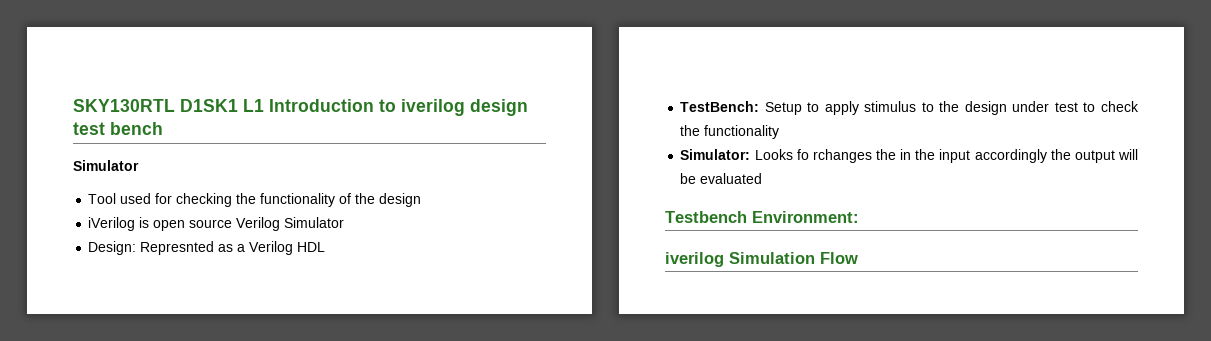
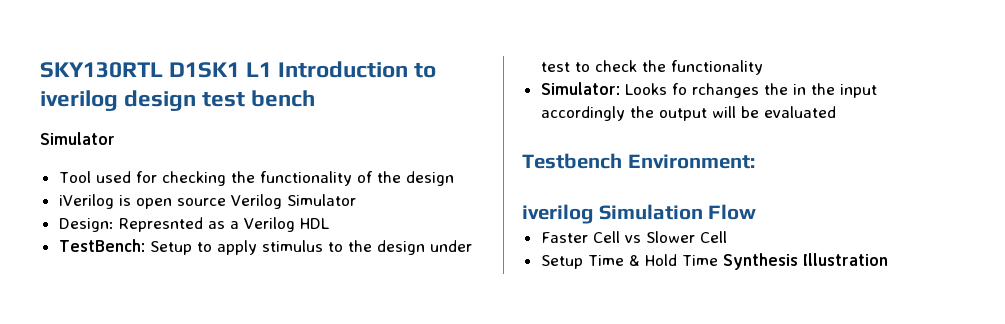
+ Faster Cell vs Slower Cell
+ Setup Time & Hold Time Synthesis Illustration

